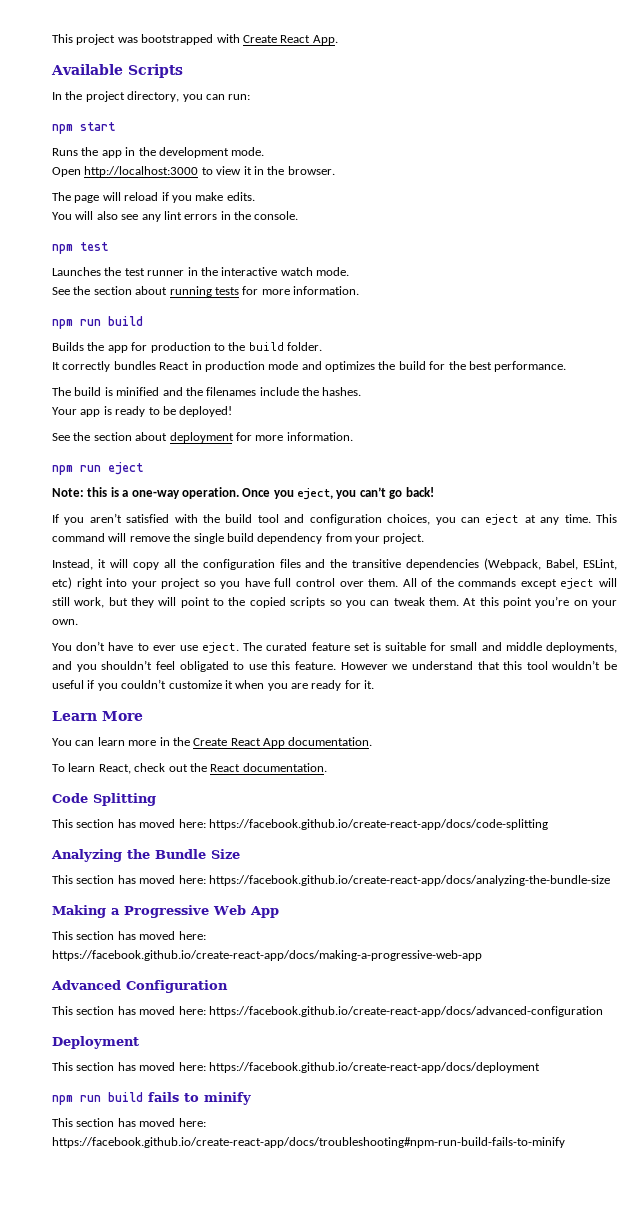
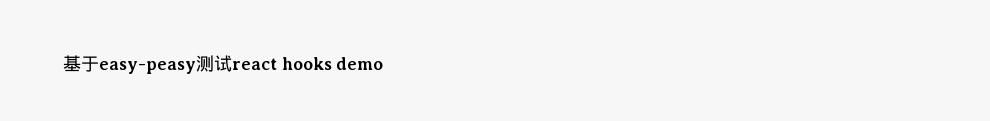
- This project was bootstrapped with Create React App.
- Available Scripts
- In the project directory, you can run:
- npm start
- Runs the app in the development mode.
- Open http://localhost:3000 to view it in the browser.
- The page will reload if you make edits.
- You will also see any lint errors in the console.
- npm test
- Launches the test runner in the interactive watch mode.
- See the section about running tests for more information.
- npm run build
- Builds the app for production to the build folder.
- It correctly bundles React in production mode and optimizes the build for the best performance.
- The build is minified and the filenames include the hashes.
- Your app is ready to be deployed!
- See the section about deployment for more information.
- npm run eject
- Note: this is a one-way operation. Once you eject, you can’t go back!
- If you aren’t satisfied with the build tool and configuration choices, you can eject at any time. This command will remove the single build dependency from your project.
- Instead, it will copy all the configuration files and the transitive dependencies (Webpack, Babel, ESLint, etc) right into your project so you have full control over them. All of the commands except eject will still work, but they will point to the copied scripts so you can tweak them. At this point you’re on your own.
- You don’t have to ever use eject. The curated feature set is suitable for small and middle deployments, and you shouldn’t feel obligated to use this feature. However we understand that this tool wouldn’t be useful if you couldn’t customize it when you are ready for it.
- Learn More
- You can learn more in the Create React App documentation.
- To learn React, check out the React documentation.
- Code Splitting
- This section has moved here: https://facebook.github.io/create-react-app/docs/code-splitting
- Analyzing the Bundle Size
- This section has moved here: https://facebook.github.io/create-react-app/docs/analyzing-the-bundle-size
- Making a Progressive Web App
- This section has moved here: https://facebook.github.io/create-react-app/docs/making-a-progressive-web-app
- Advanced Configuration
- This section has moved here: https://facebook.github.io/create-react-app/docs/advanced-configuration
- Deployment
- This section has moved here: https://facebook.github.io/create-react-app/docs/deployment
- npm run build fails to minify
- This section has moved here: https://facebook.github.io/create-react-app/docs/troubleshooting#npm-run-build-fails-to-minify
+ 基于easy-peasy测试react hooks demo

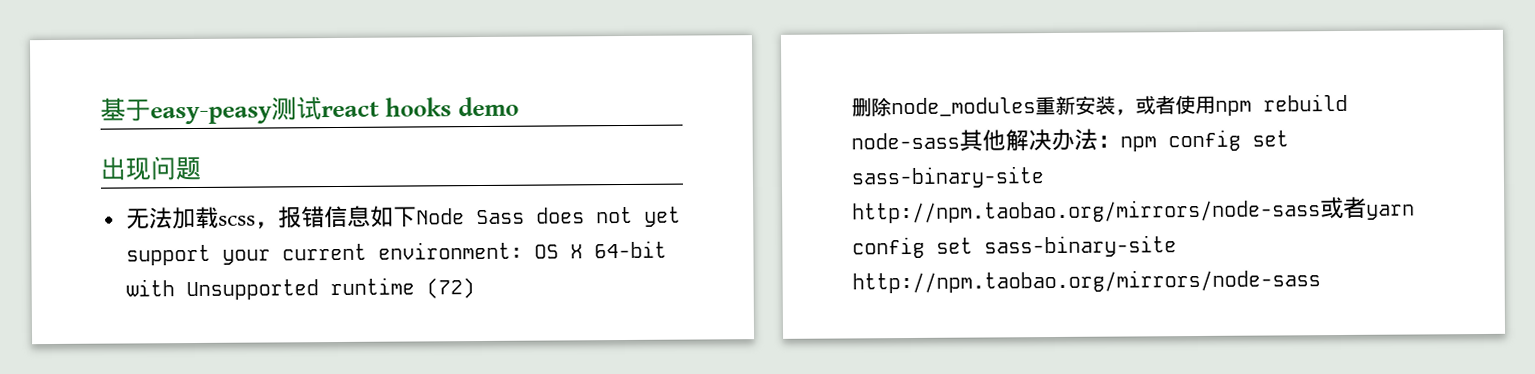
+ 出现问题
+ 无法加载scss，报错信息如下Node Sass does not yet support your current environment: OS X 64-bit with Unsupported runtime (72)
+ 删除node_modules重新安装，或者使用npm rebuild node-sass其他解决办法：npm config set sass-binary-site http://npm.taobao.org/mirrors/node-sass或者yarn config set sass-binary-site http://npm.taobao.org/mirrors/node-sass

